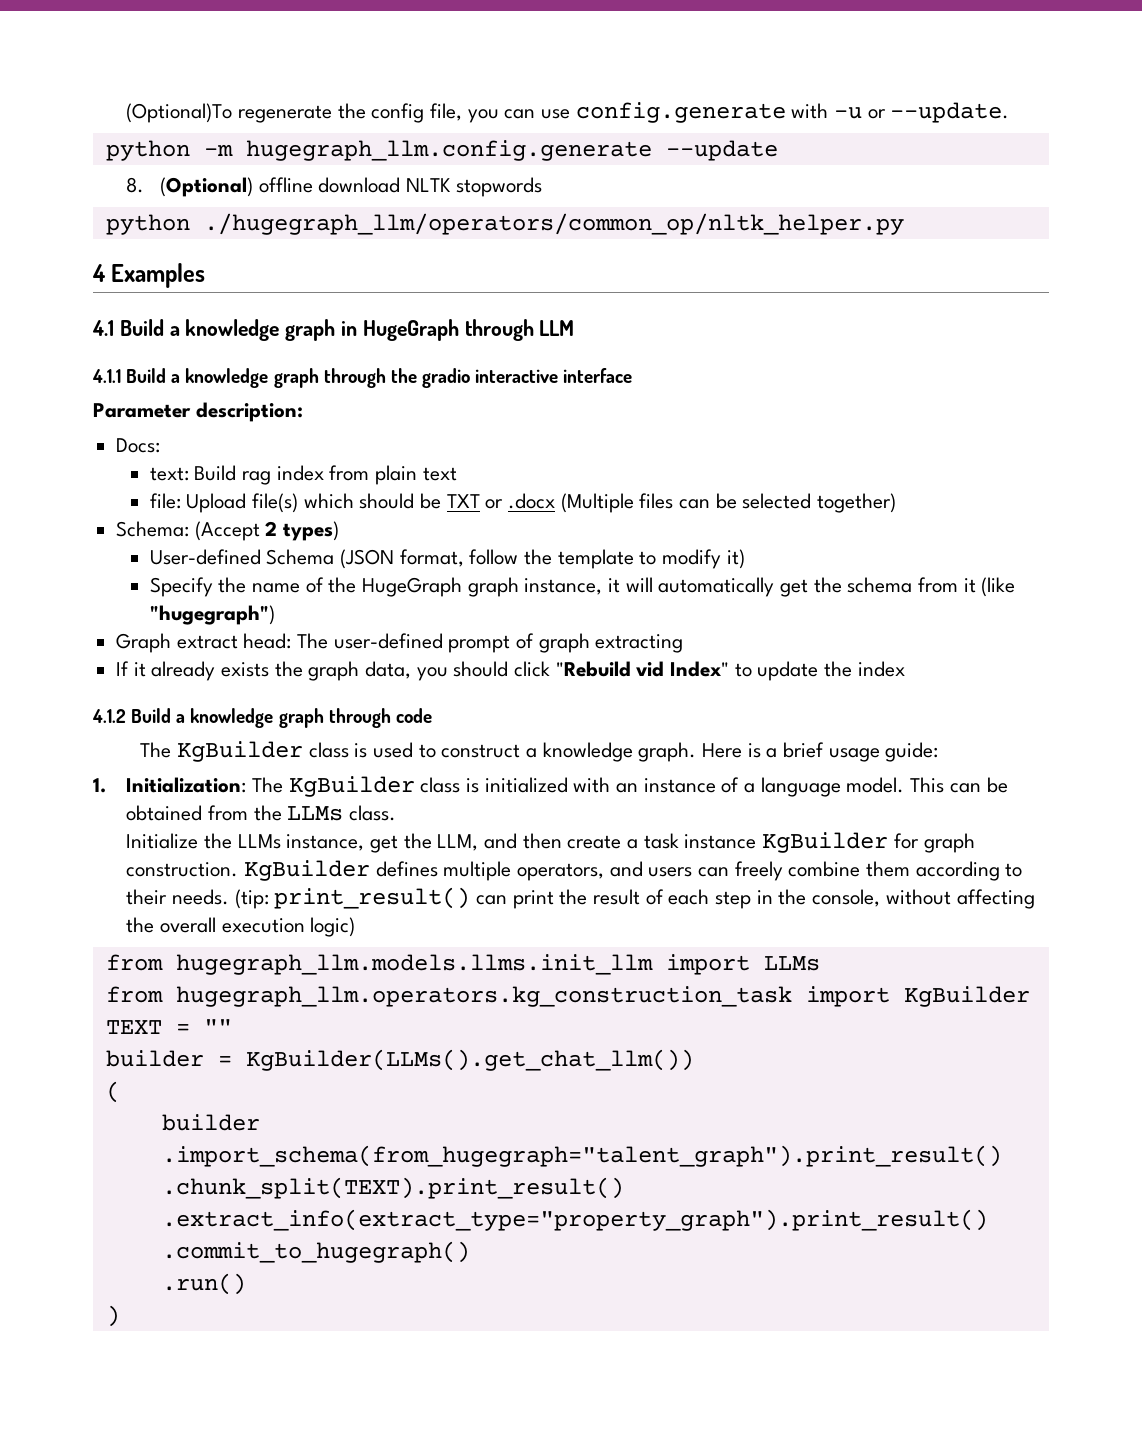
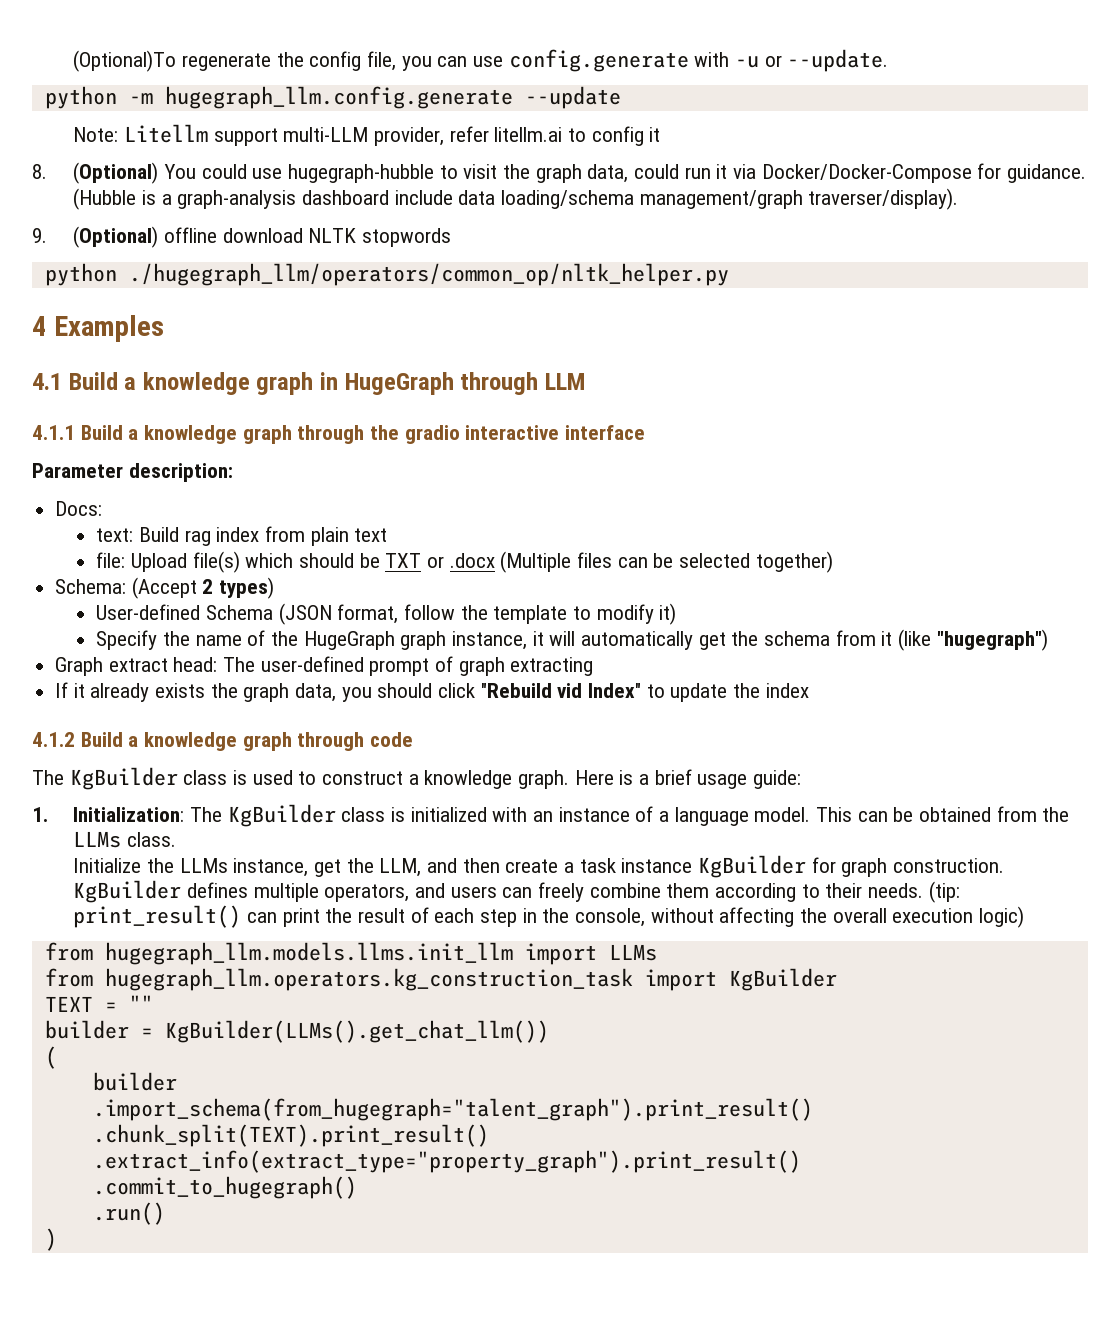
- 8. (Optional) offline download NLTK stopwords
+ Note: Litellm support multi-LLM provider, refer litellm.ai to config it
+ 8. (Optional) You could use hugegraph-hubble to visit the graph data, could run it via Docker/Docker-Compose for guidance. (Hubble is a graph-analysis dashboard include data loading/schema management/graph traverser/display).
+ 9. (Optional) offline download NLTK stopwords

